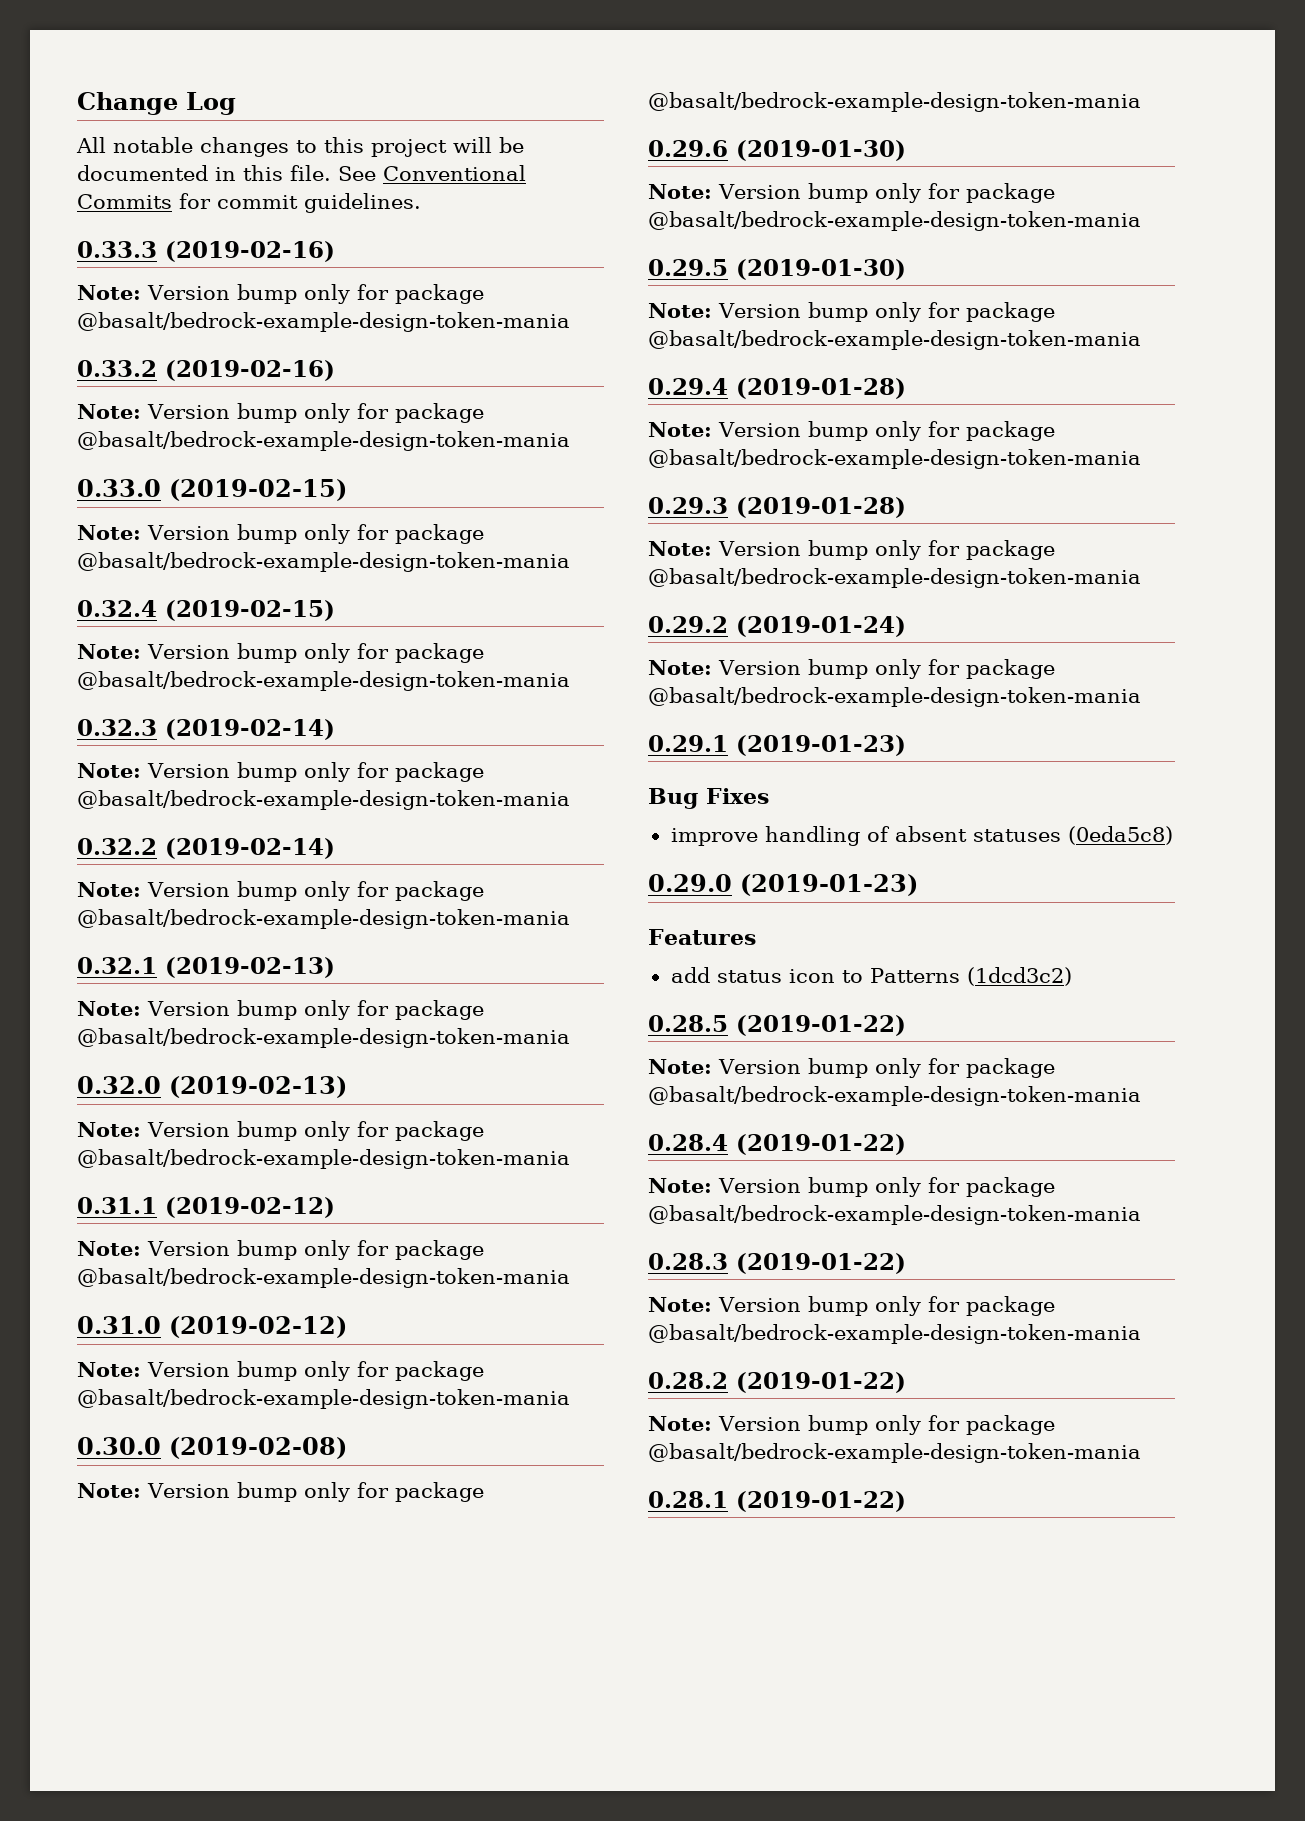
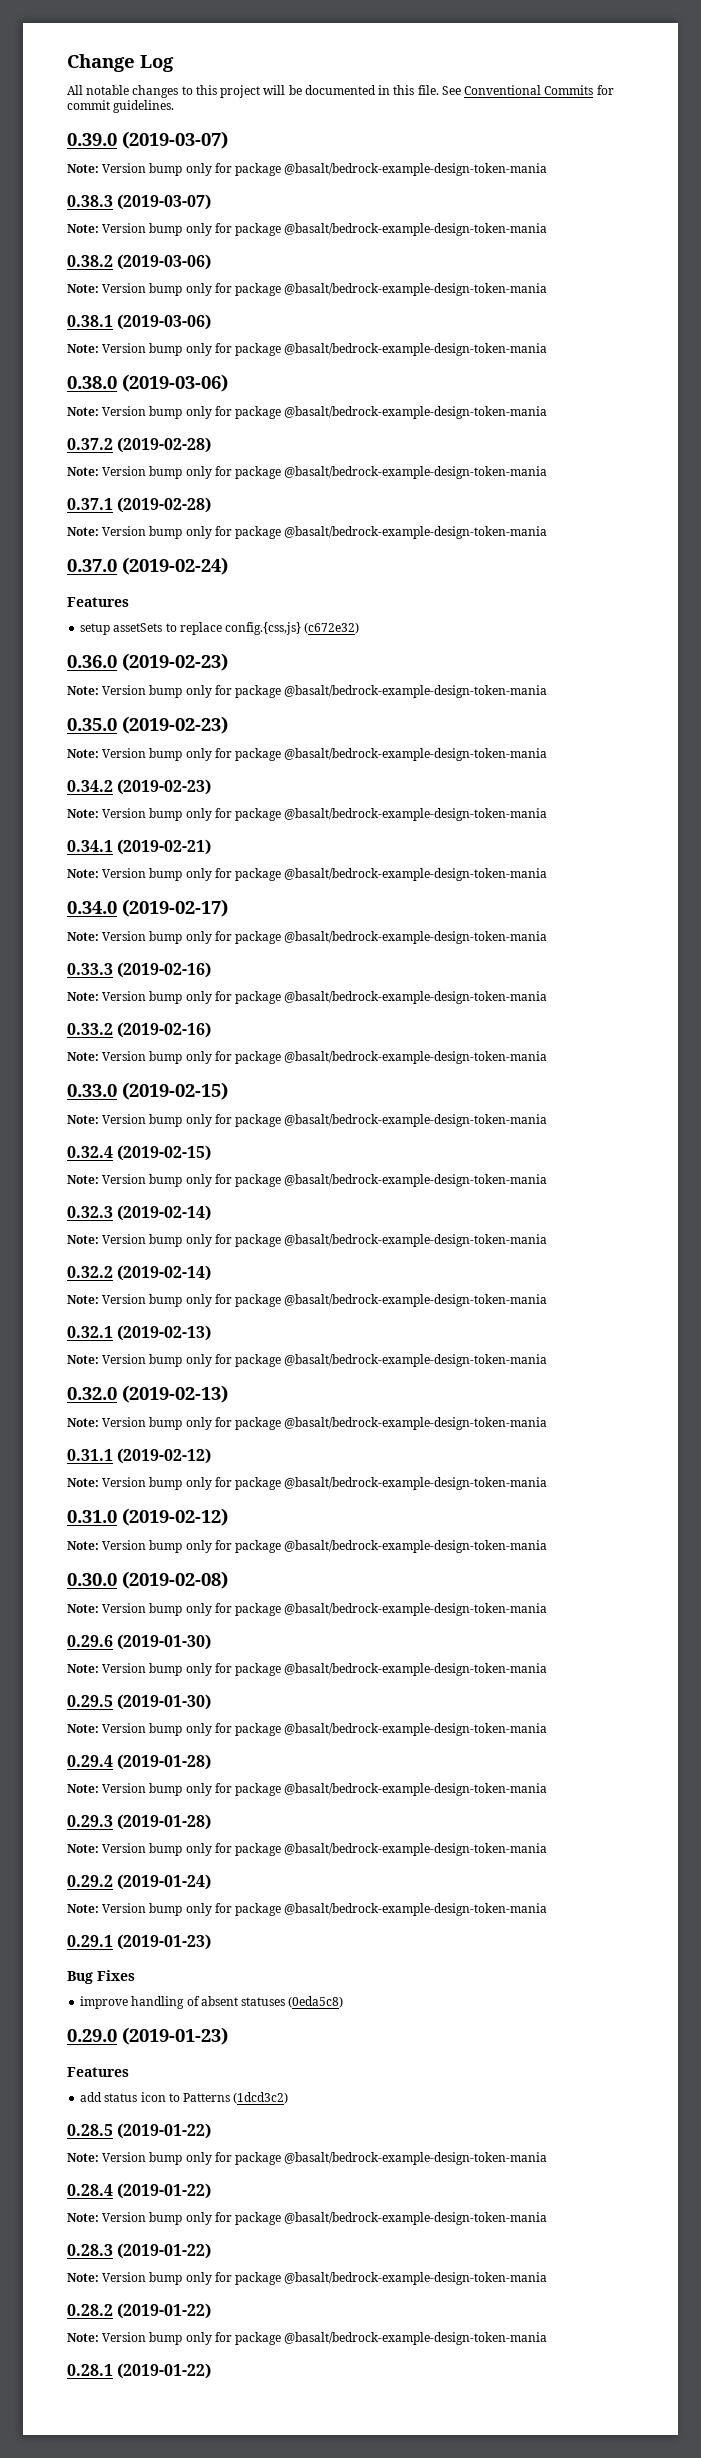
+ 0.39.0 (2019-03-07)
+ Note: Version bump only for package @basalt/bedrock-example-design-token-mania
+ 0.38.3 (2019-03-07)
+ Note: Version bump only for package @basalt/bedrock-example-design-token-mania
+ 0.38.2 (2019-03-06)
+ Note: Version bump only for package @basalt/bedrock-example-design-token-mania
+ 0.38.1 (2019-03-06)
+ Note: Version bump only for package @basalt/bedrock-example-design-token-mania
+ 0.38.0 (2019-03-06)
+ Note: Version bump only for package @basalt/bedrock-example-design-token-mania
+ 0.37.2 (2019-02-28)
+ Note: Version bump only for package @basalt/bedrock-example-design-token-mania
+ 0.37.1 (2019-02-28)
+ Note: Version bump only for package @basalt/bedrock-example-design-token-mania
+ 0.37.0 (2019-02-24)
+ Features
+ setup assetSets to replace config.{css,js} (c672e32)
+ 0.36.0 (2019-02-23)
+ Note: Version bump only for package @basalt/bedrock-example-design-token-mania
+ 0.35.0 (2019-02-23)
+ Note: Version bump only for package @basalt/bedrock-example-design-token-mania
+ 0.34.2 (2019-02-23)
+ Note: Version bump only for package @basalt/bedrock-example-design-token-mania
+ 0.34.1 (2019-02-21)
+ Note: Version bump only for package @basalt/bedrock-example-design-token-mania
+ 0.34.0 (2019-02-17)
+ Note: Version bump only for package @basalt/bedrock-example-design-token-mania

